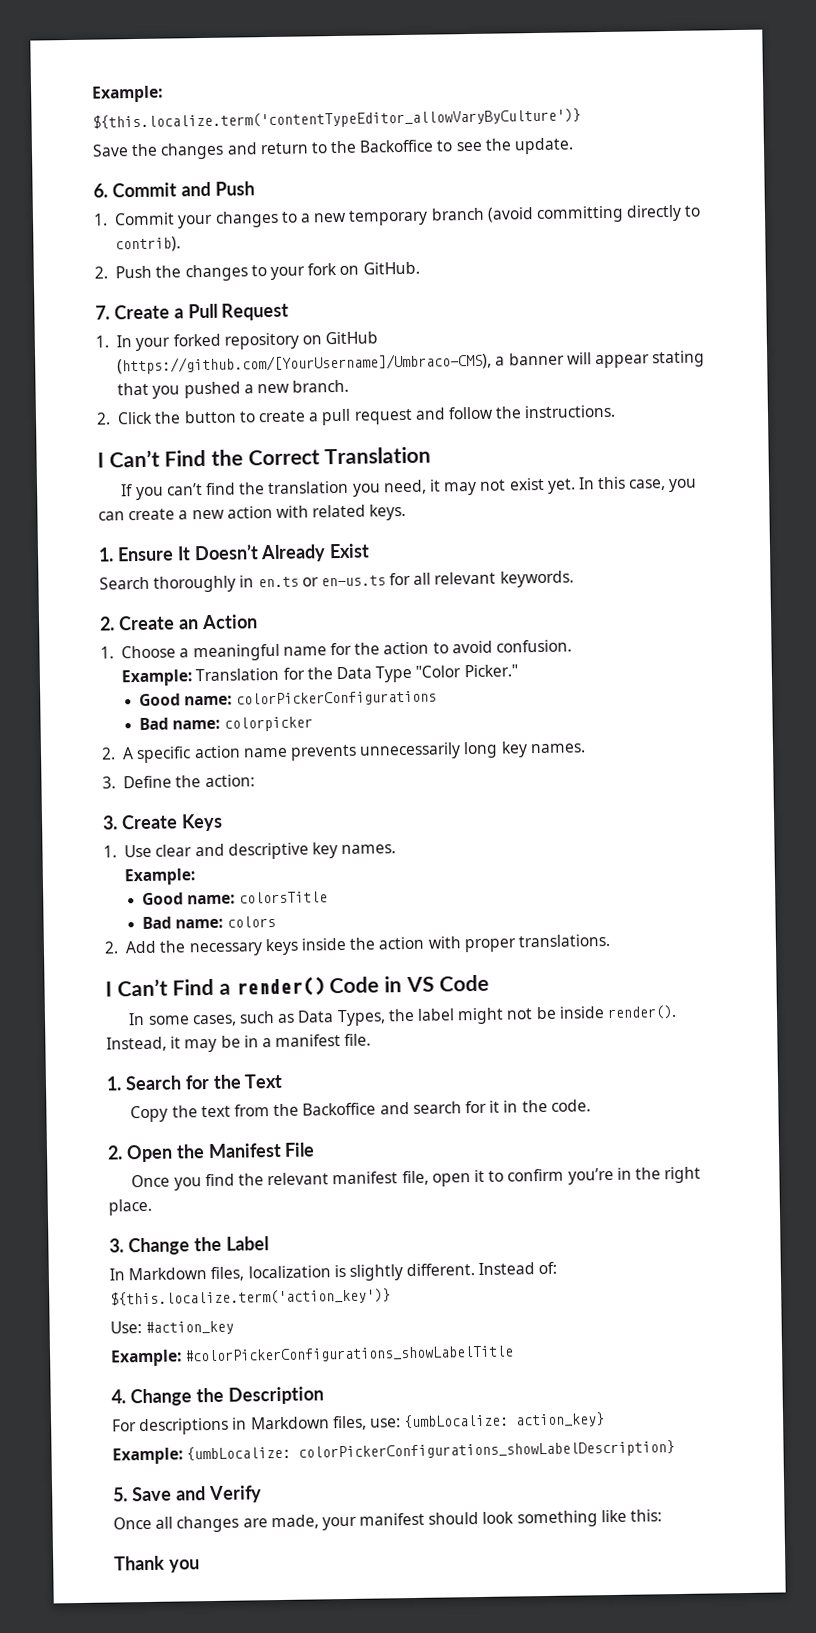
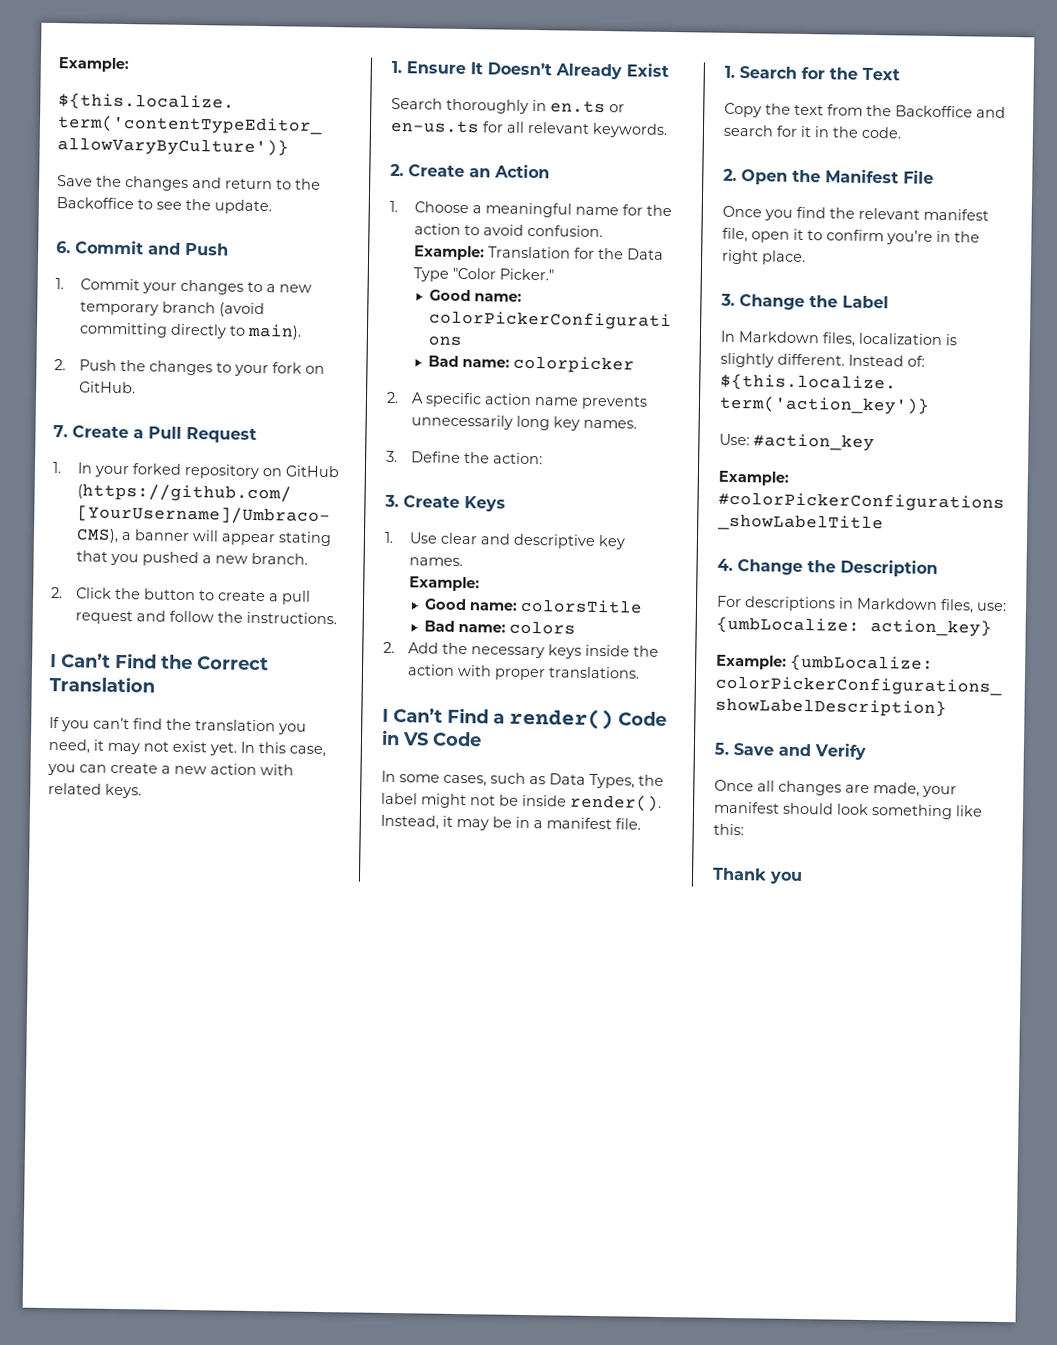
- 1. Commit your changes to a new temporary branch (avoid committing directly to contrib).
+ 1. Commit your changes to a new temporary branch (avoid committing directly to main).

